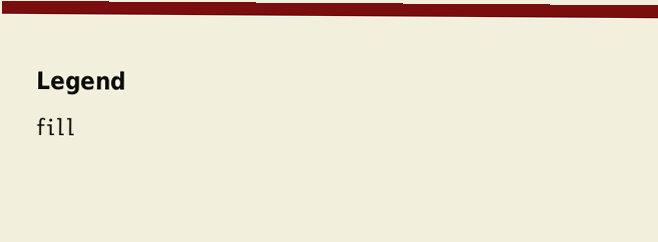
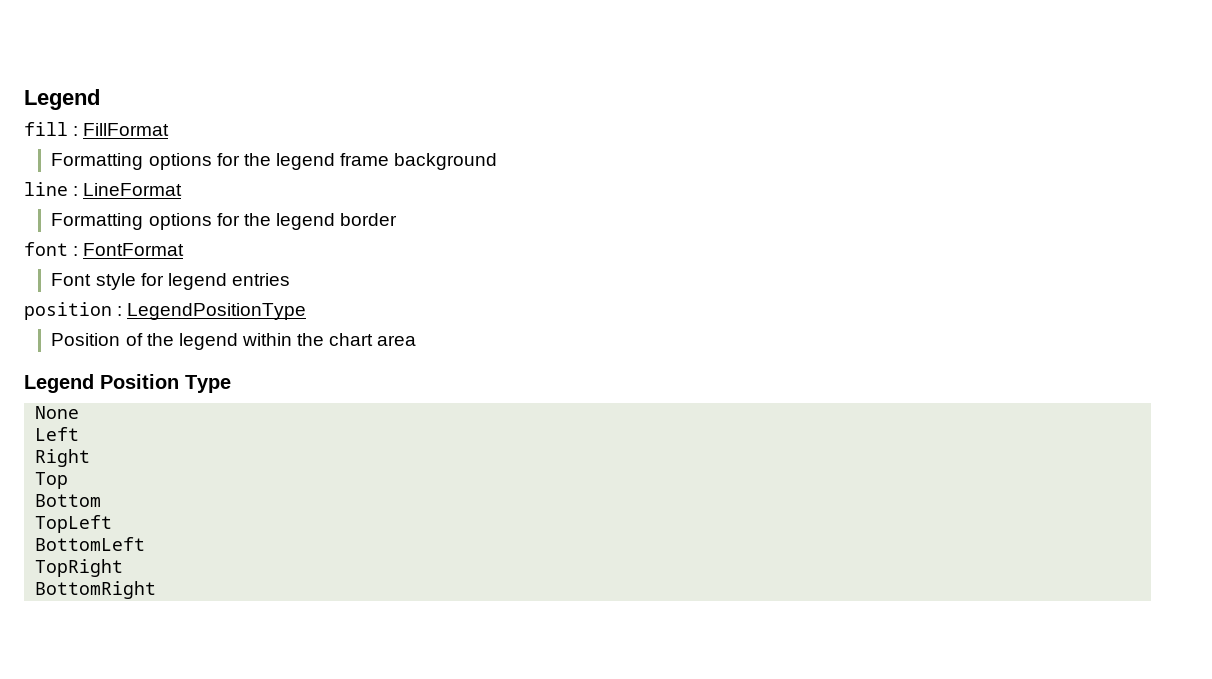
- fill
+ fill : FillFormat
+ Formatting options for the legend frame background
+ line : LineFormat
+ Formatting options for the legend border
+ font : FontFormat
+ Font style for legend entries
+ position : LegendPositionType
+ Position of the legend within the chart area
+ Legend Position Type
+ None
+ Left
+ Right
+ Top
+ Bottom
+ TopLeft
+ BottomLeft
+ TopRight
+ BottomRight

